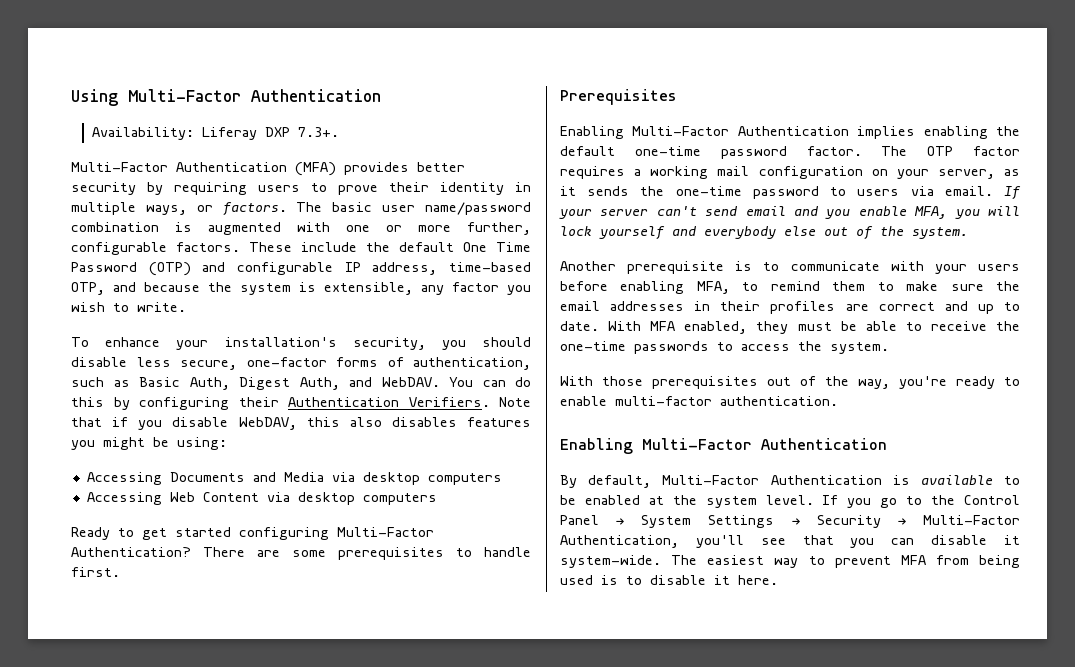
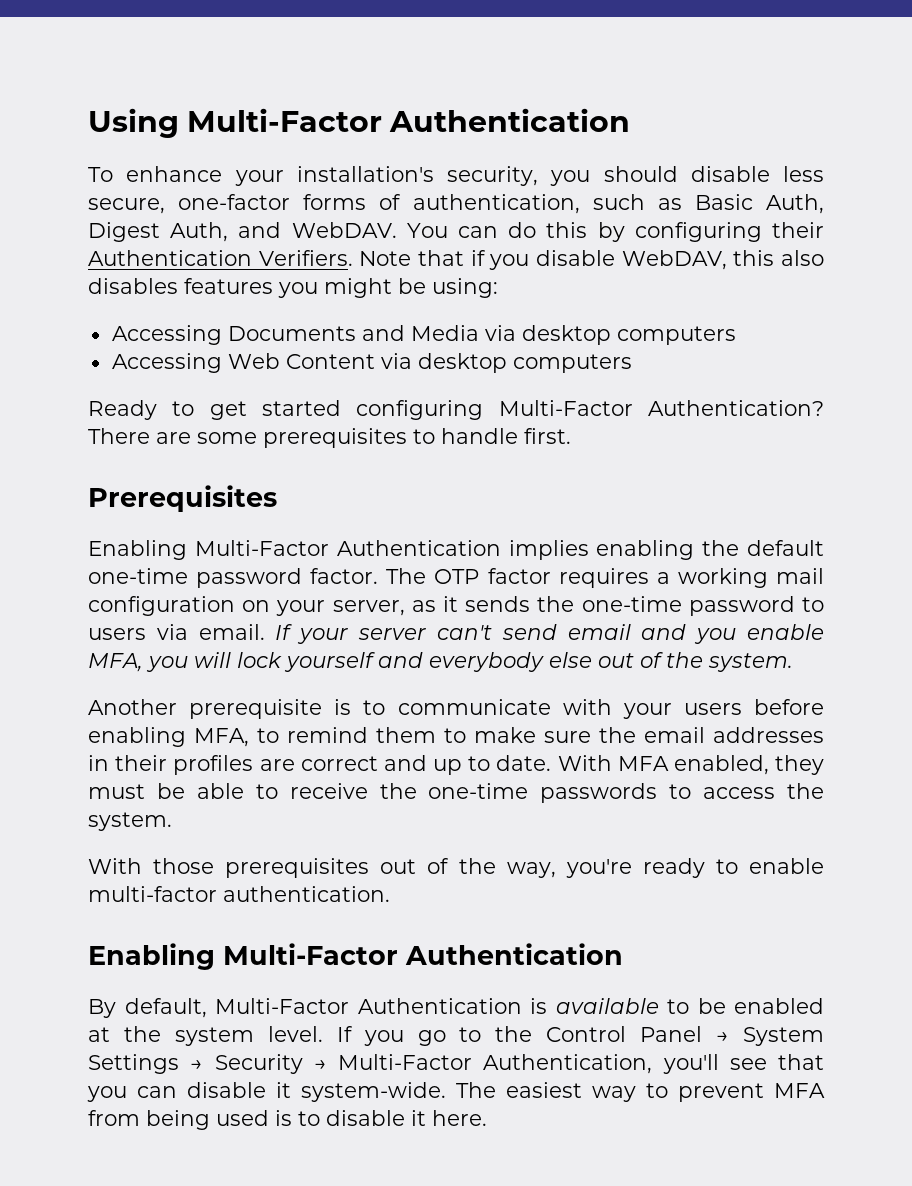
- Availability: Liferay DXP 7.3+.
- Multi-Factor Authentication (MFA) provides better security by requiring users to prove their identity in multiple ways, or factors. The basic user name/password combination is augmented with one or more further, configurable factors. These include the default One Time Password (OTP) and configurable IP address, time-based OTP, and because the system is extensible, any factor you wish to write.

